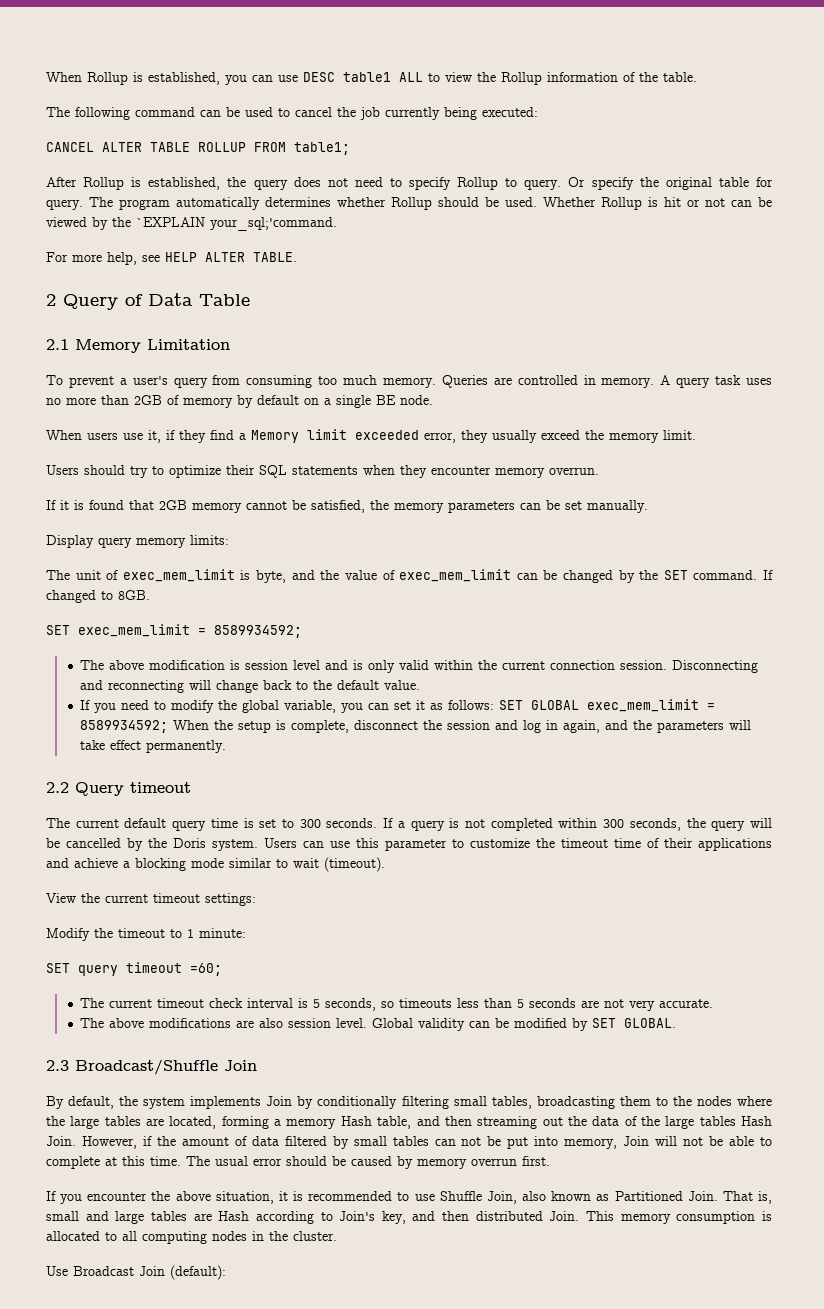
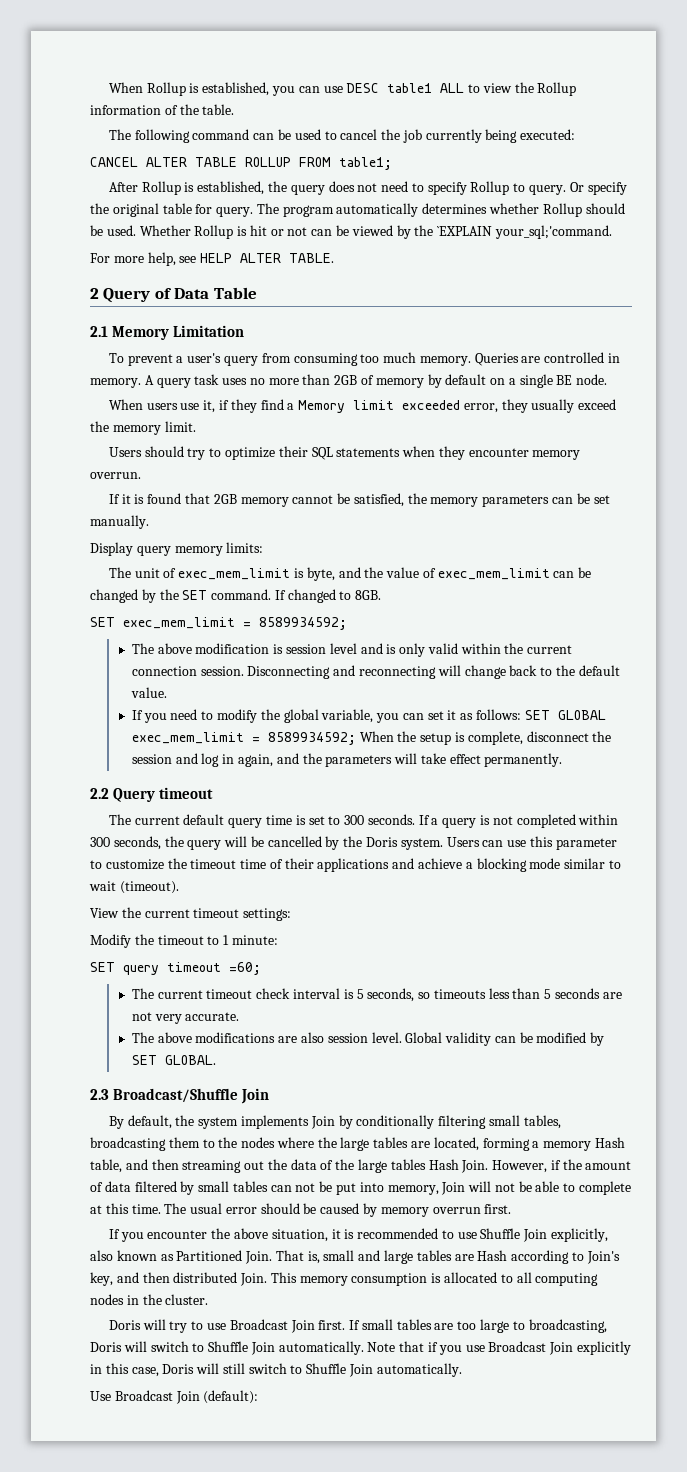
- If you encounter the above situation, it is recommended to use Shuffle Join, also known as Partitioned Join.
+ If you encounter the above situation, it is recommended to use Shuffle Join explicitly, also known as Partitioned Join.
+ Doris will try to use Broadcast Join first. If small tables are too large to broadcasting, Doris will switch to Shuffle Join automatically. Note that if you use Broadcast Join explicitly in this case, Doris will still switch to Shuffle Join automatically.

